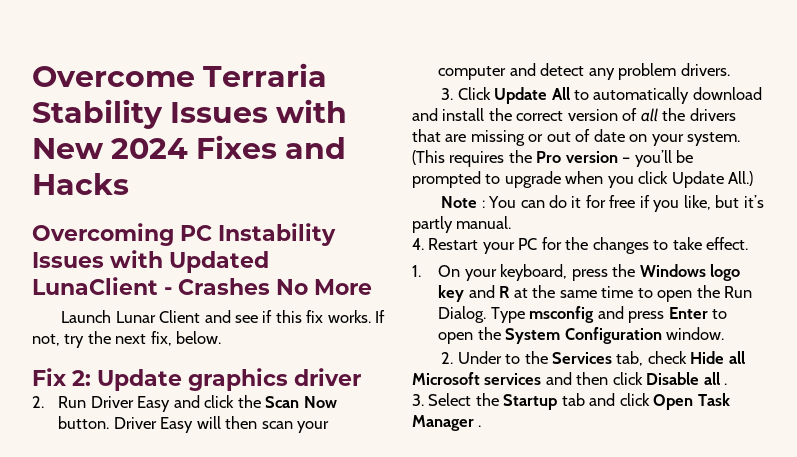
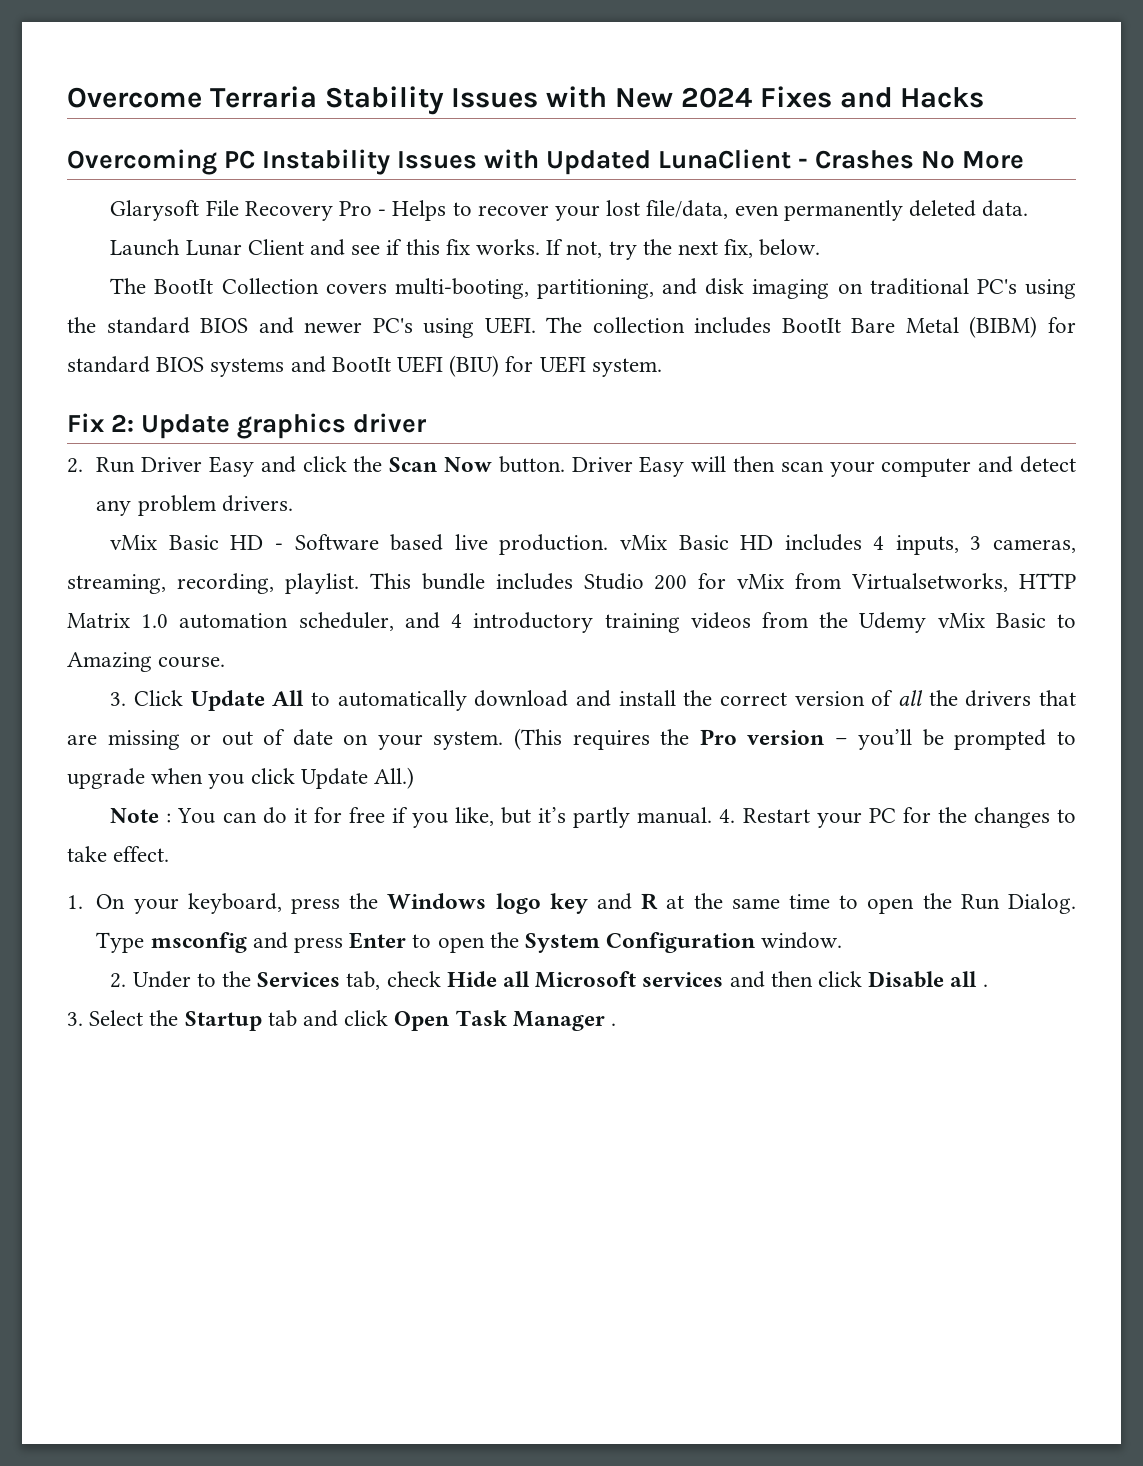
+ Glarysoft File Recovery Pro - Helps to recover your lost file/data, even permanently deleted data.
+ The BootIt Collection covers multi-booting, partitioning, and disk imaging on traditional PC's using the standard BIOS and newer PC's using UEFI. The collection includes BootIt Bare Metal (BIBM) for standard BIOS systems and BootIt UEFI (BIU) for UEFI system.
+ vMix Basic HD - Software based live production. vMix Basic HD includes 4 inputs, 3 cameras, streaming, recording, playlist. This bundle includes Studio 200 for vMix from Virtualsetworks, HTTP Matrix 1.0 automation scheduler, and 4 introductory training videos from the Udemy vMix Basic to Amazing course.
- Note : You can do it for free if you like, but it’s partly manual.
- 4. Restart your PC for the changes to take effect.
+ Note : You can do it for free if you like, but it’s partly manual. 4. Restart your PC for the changes to take effect.

